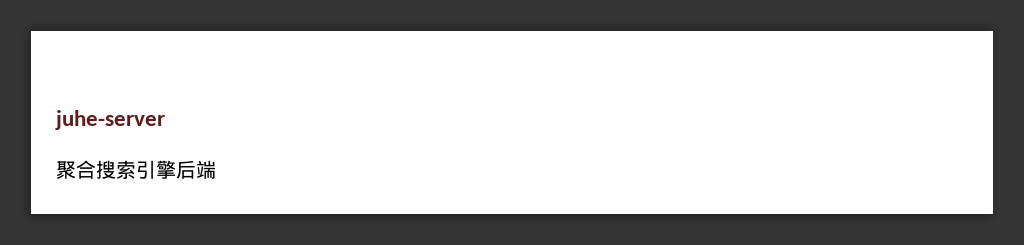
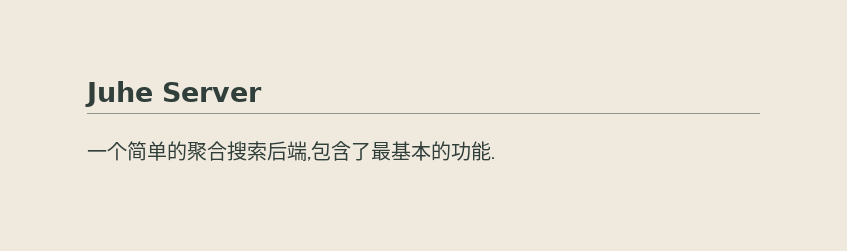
- juhe-server
- 聚合搜索引擎后端
+ Juhe Server
+ 一个简单的聚合搜索后端,包含了最基本的功能.

